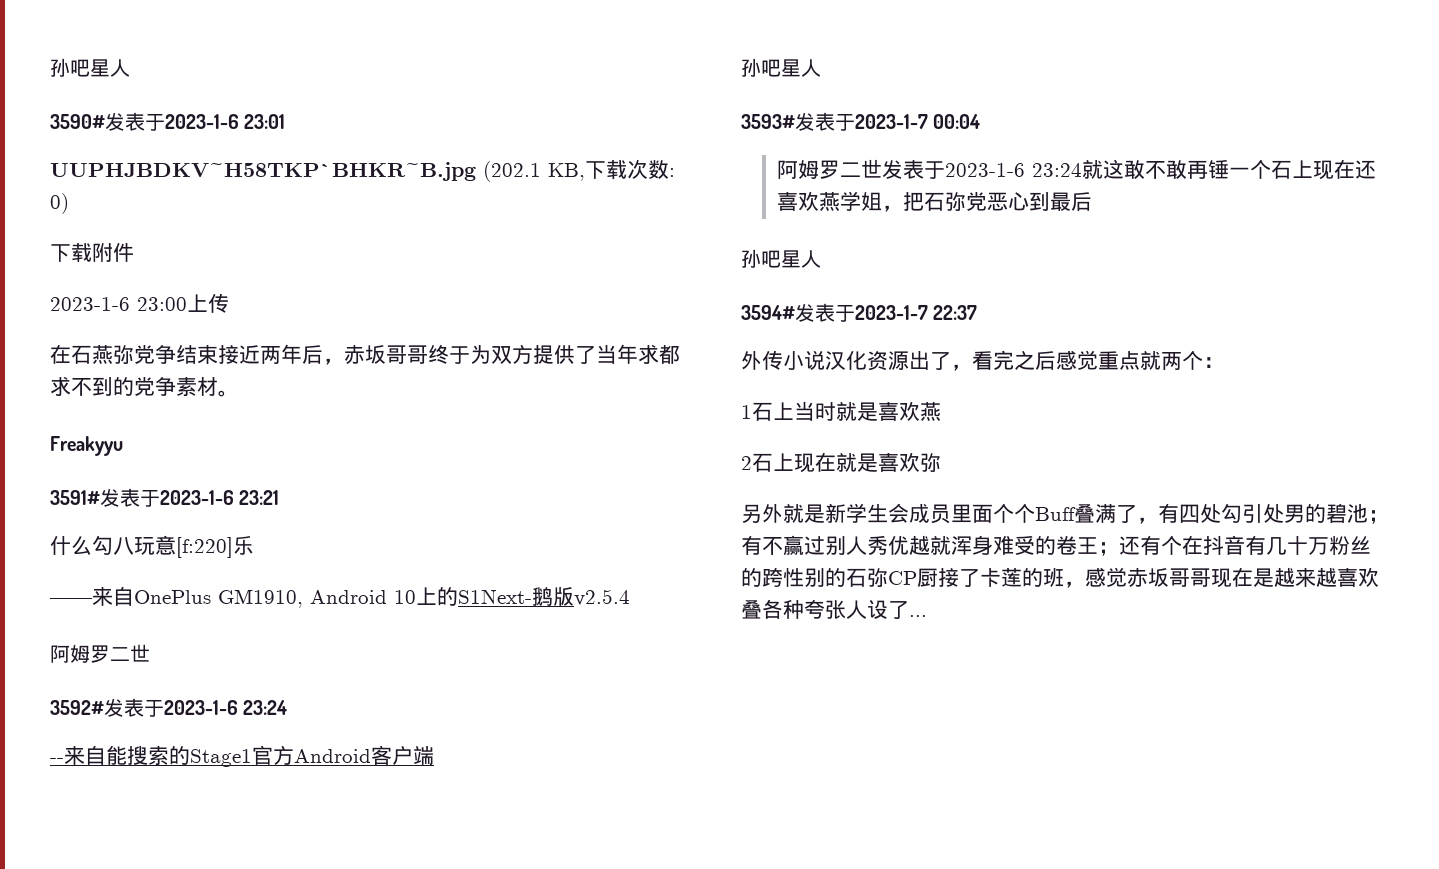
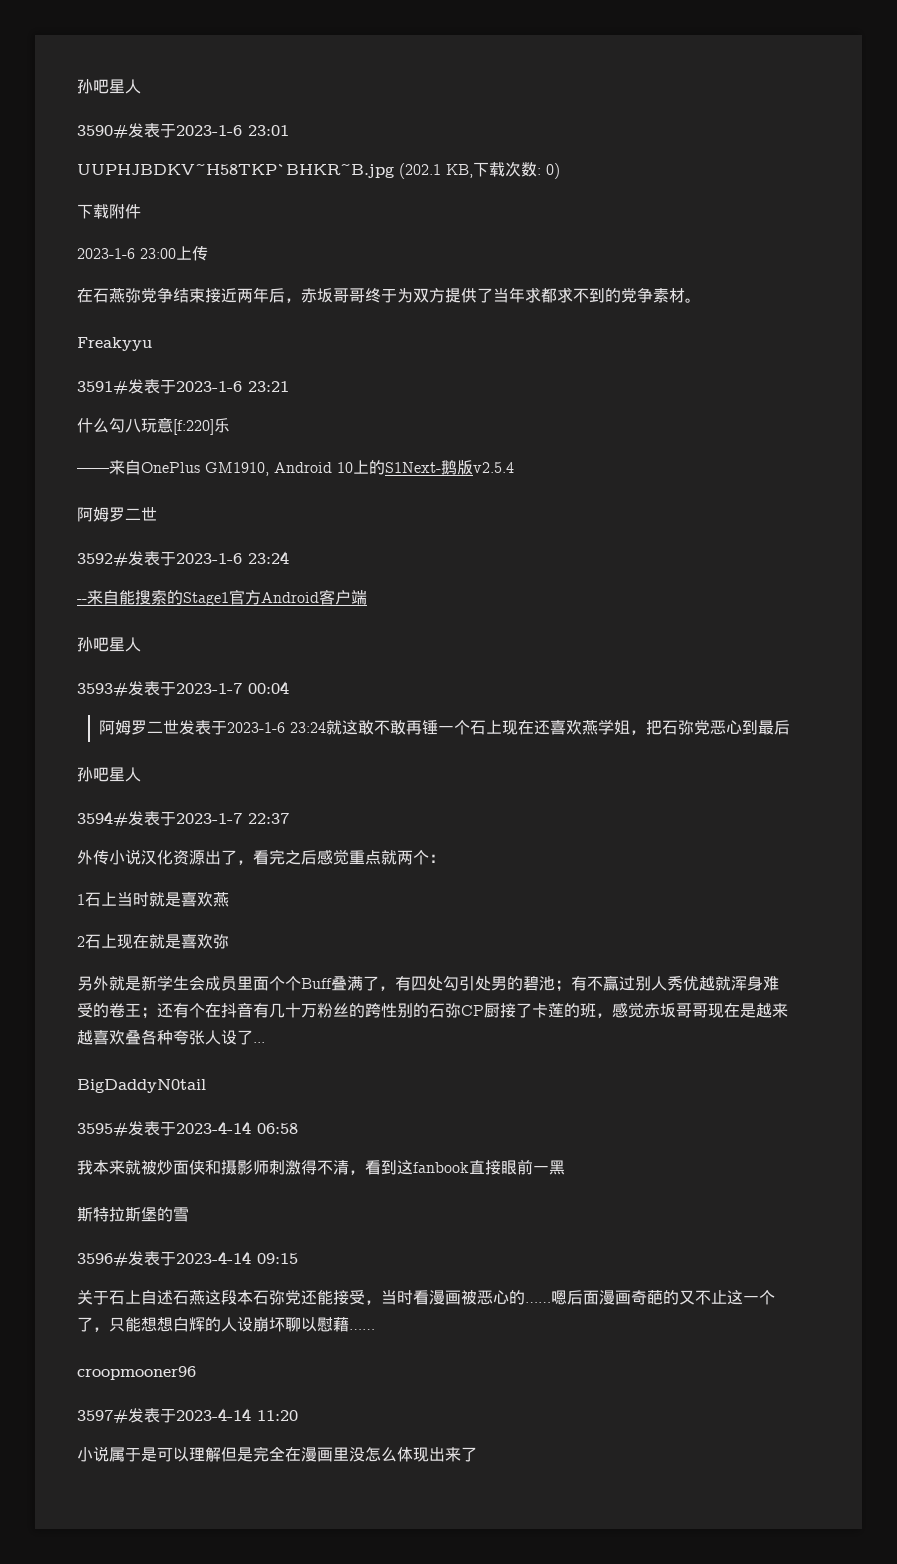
+ BigDaddyN0tail
+ 3595#发表于2023-4-14 06:58
+ 我本来就被炒面侠和摄影师刺激得不清，看到这fanbook直接眼前一黑
+ 斯特拉斯堡的雪
+ 3596#发表于2023-4-14 09:15
+ 关于石上自述石燕这段本石弥党还能接受，当时看漫画被恶心的……嗯后面漫画奇葩的又不止这一个了，只能想想白辉的人设崩坏聊以慰藉……
+ croopmooner96
+ 3597#发表于2023-4-14 11:20
+ 小说属于是可以理解但是完全在漫画里没怎么体现出来了

